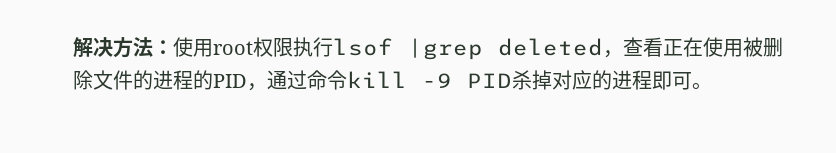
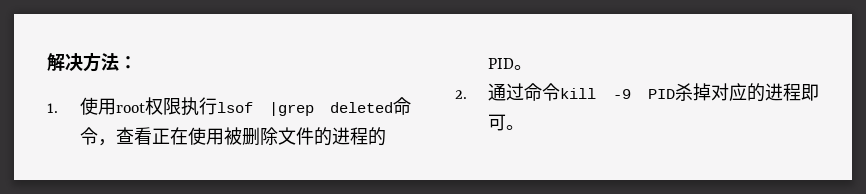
- 解决方法：使用root权限执行lsof |grep deleted，查看正在使用被删除文件的进程的PID，通过命令kill -9 PID杀掉对应的进程即可。
+ 解决方法：
+ 1.使用root权限执行lsof |grep deleted命令，查看正在使用被删除文件的进程的PID。
+ 2.通过命令kill -9 PID杀掉对应的进程即可。

